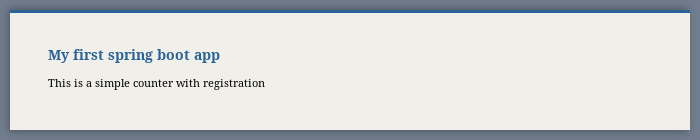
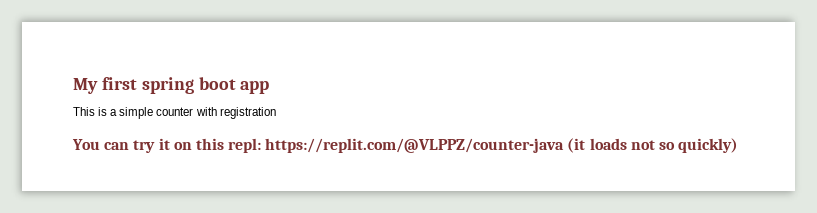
+ You can try it on this repl: https://replit.com/@VLPPZ/counter-java (it loads not so quickly)

